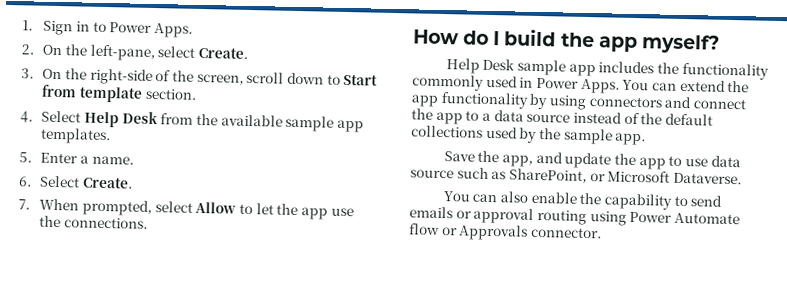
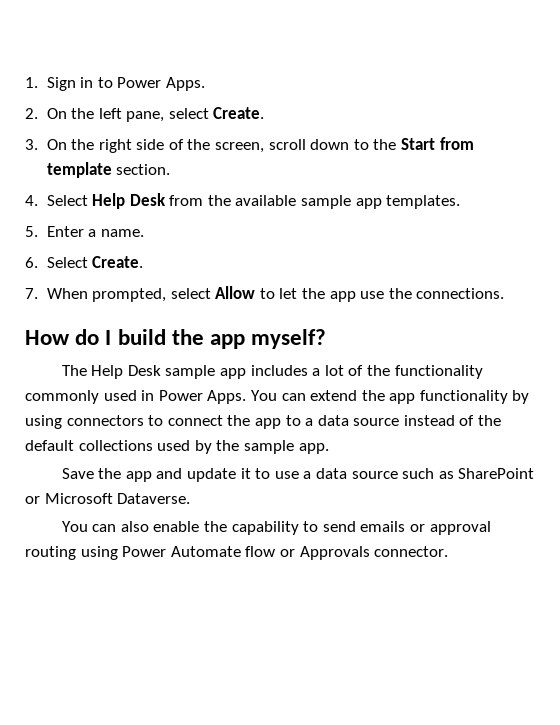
- 2. On the left-pane, select Create.
+ 2. On the left pane, select Create.
- 3. On the right-side of the screen, scroll down to Start from template section.
+ 3. On the right side of the screen, scroll down to the Start from template section.
- Help Desk sample app includes the functionality commonly used in Power Apps.
+ The Help Desk sample app includes a lot of the functionality commonly used in Power Apps.
- You can extend the app functionality by using connectors and connect the app to a data source instead of the default collections used by the sample app.
+ You can extend the app functionality by using connectors to connect the app to a data source instead of the default collections used by the sample app.
- Save the app, and update the app to use data source such as SharePoint, or Microsoft Dataverse.
+ Save the app and update it to use a data source such as SharePoint or Microsoft Dataverse.

